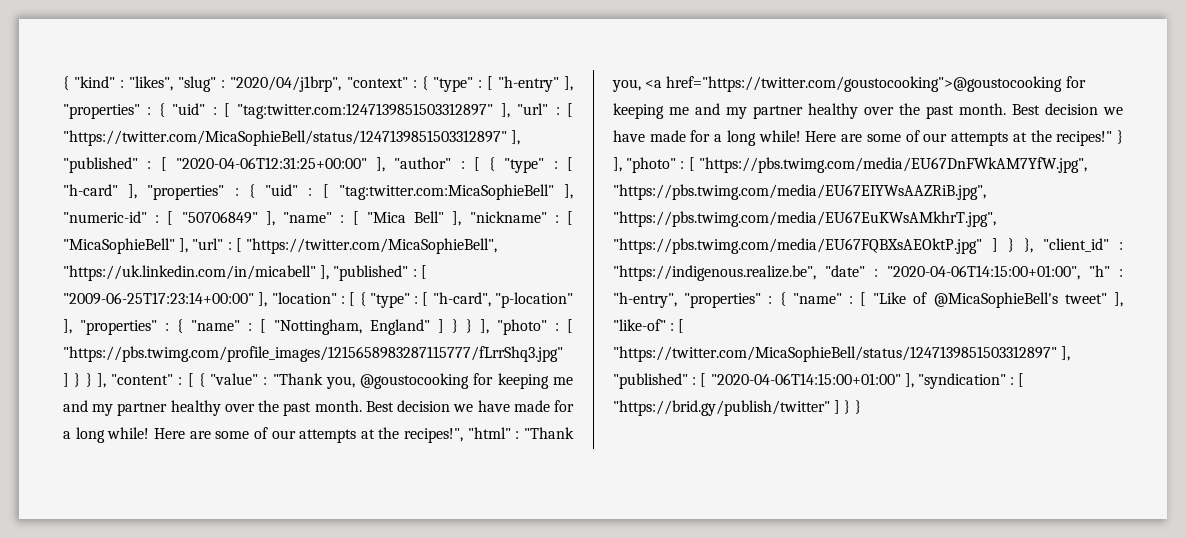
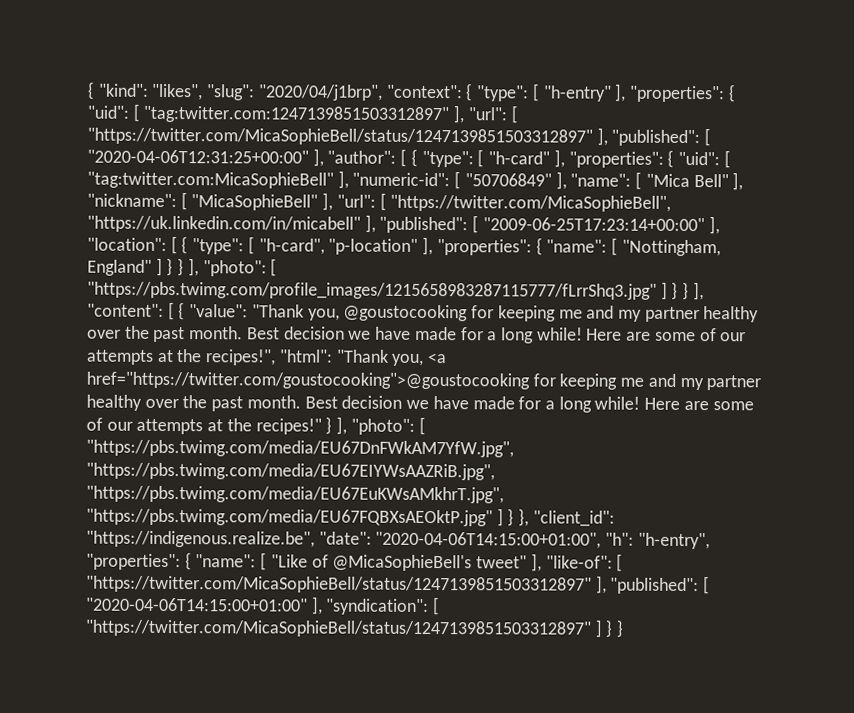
- { "kind" : "likes", "slug" : "2020/04/j1brp", "context" : { "type" : [ "h-entry" ], "properties" : { "uid" : [ "tag:twitter.com:1247139851503312897" ], "url" : [ "https://twitter.com/MicaSophieBell/status/1247139851503312897" ], "published" : [ "2020-04-06T12:31:25+00:00" ], "author" : [ { "type" : [ "h-card" ], "properties" : { "uid" : [ "tag:twitter.com:MicaSophieBell" ], "numeric-id" : [ "50706849" ], "name" : [ "Mica Bell" ], "nickname" : [ "MicaSophieBell" ], "url" : [ "https://twitter.com/MicaSophieBell", "https://uk.linkedin.com/in/micabell" ], "published" : [ "2009-06-25T17:23:14+00:00" ], "location" : [ { "type" : [ "h-card", "p-location" ], "properties" : { "name" : [ "Nottingham, England" ] } } ], "photo" : [ "https://pbs.twimg.com/profile_images/1215658983287115777/fLrrShq3.jpg" ] } } ], "content" : [ { "value" : "Thank you, @goustocooking for keeping me and my partner healthy over the past month.
+ { "kind": "likes", "slug": "2020/04/j1brp", "context": { "type": [ "h-entry" ], "properties": { "uid": [ "tag:twitter.com:1247139851503312897" ], "url": [ "https://twitter.com/MicaSophieBell/status/1247139851503312897" ], "published": [ "2020-04-06T12:31:25+00:00" ], "author": [ { "type": [ "h-card" ], "properties": { "uid": [ "tag:twitter.com:MicaSophieBell" ], "numeric-id": [ "50706849" ], "name": [ "Mica Bell" ], "nickname": [ "MicaSophieBell" ], "url": [ "https://twitter.com/MicaSophieBell", "https://uk.linkedin.com/in/micabell" ], "published": [ "2009-06-25T17:23:14+00:00" ], "location": [ { "type": [ "h-card", "p-location" ], "properties": { "name": [ "Nottingham, England" ] } } ], "photo": [ "https://pbs.twimg.com/profile_images/1215658983287115777/fLrrShq3.jpg" ] } } ], "content": [ { "value": "Thank you, @goustocooking for keeping me and my partner healthy over the past month.
- Here are some of our attempts at the recipes!", "html" : "Thank you, <a href="https://twitter.com/goustocooking">@goustocooking for keeping me and my partner healthy over the past month.
+ Here are some of our attempts at the recipes!", "html": "Thank you, <a href="https://twitter.com/goustocooking">@goustocooking for keeping me and my partner healthy over the past month.
- } ], "photo" : [ "https://pbs.twimg.com/media/EU67DnFWkAM7YfW.jpg", "https://pbs.twimg.com/media/EU67EIYWsAAZRiB.jpg", "https://pbs.twimg.com/media/EU67EuKWsAMkhrT.jpg", "https://pbs.twimg.com/media/EU67FQBXsAEOktP.jpg" ] } }, "client_id" : "https://indigenous.realize.be", "date" : "2020-04-06T14:15:00+01:00", "h" : "h-entry", "properties" : { "name" : [ "Like of @MicaSophieBell's tweet" ], "like-of" : [ "https://twitter.com/MicaSophieBell/status/1247139851503312897" ], "published" : [ "2020-04-06T14:15:00+01:00" ], "syndication" : [ "https://brid.gy/publish/twitter" ] } }
+ } ], "photo": [ "https://pbs.twimg.com/media/EU67DnFWkAM7YfW.jpg", "https://pbs.twimg.com/media/EU67EIYWsAAZRiB.jpg", "https://pbs.twimg.com/media/EU67EuKWsAMkhrT.jpg", "https://pbs.twimg.com/media/EU67FQBXsAEOktP.jpg" ] } }, "client_id": "https://indigenous.realize.be", "date": "2020-04-06T14:15:00+01:00", "h": "h-entry", "properties": { "name": [ "Like of @MicaSophieBell's tweet" ], "like-of": [ "https://twitter.com/MicaSophieBell/status/1247139851503312897" ], "published": [ "2020-04-06T14:15:00+01:00" ], "syndication": [ "https://twitter.com/MicaSophieBell/status/1247139851503312897" ] } }

